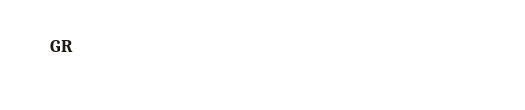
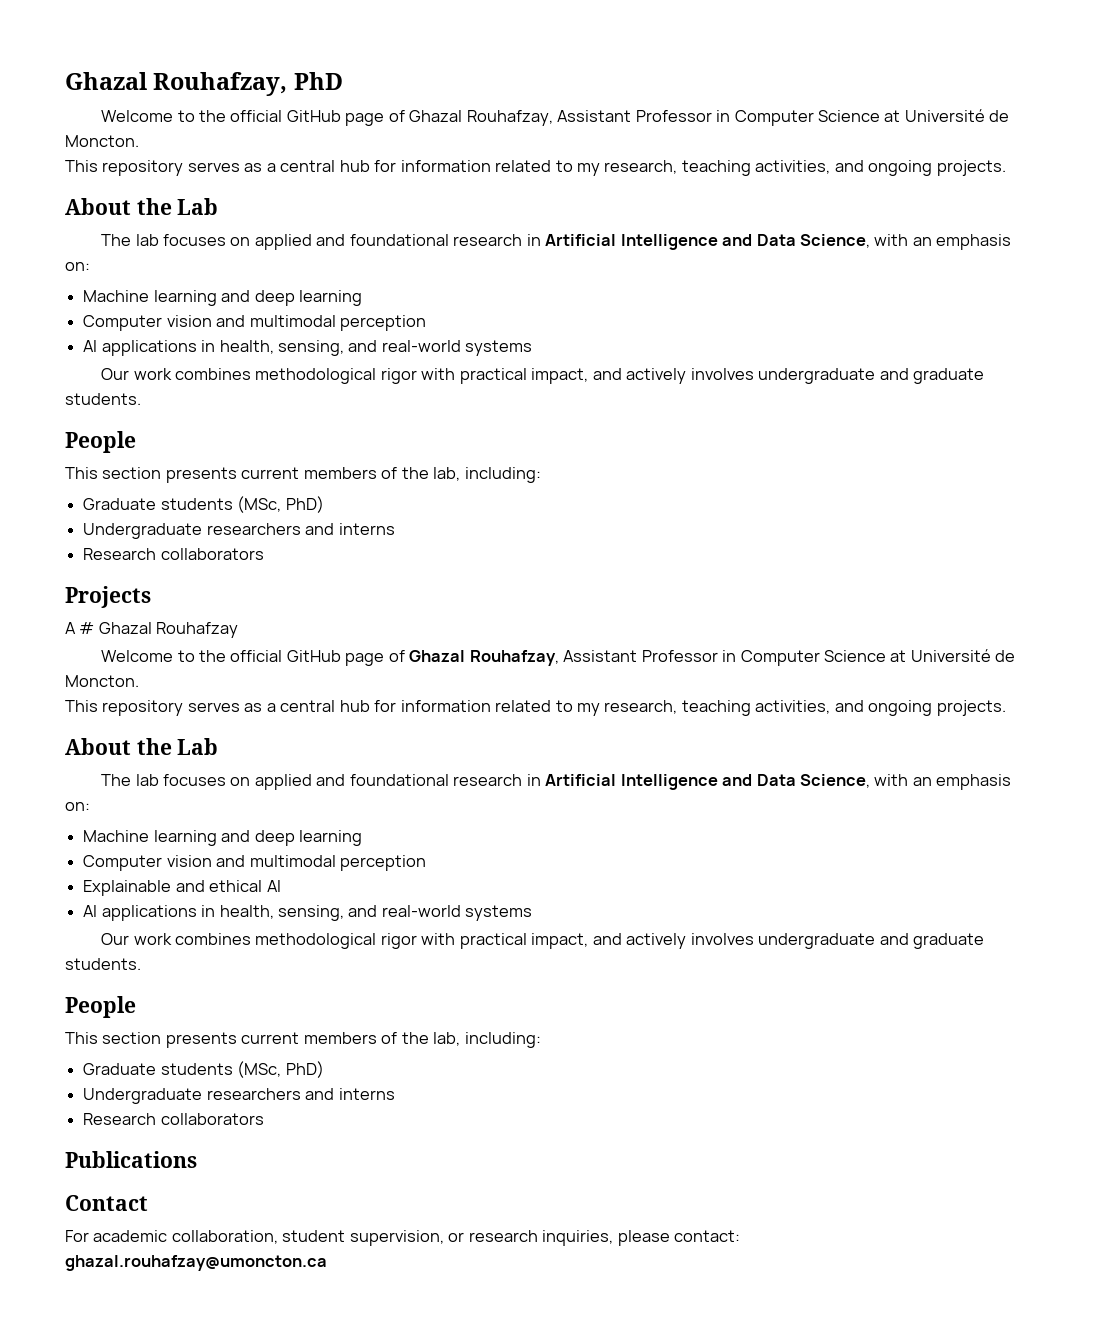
- GR
+ Ghazal Rouhafzay, PhD
+ Welcome to the official GitHub page of Ghazal Rouhafzay, Assistant Professor in Computer Science at Université de Moncton.
+ This repository serves as a central hub for information related to my research, teaching activities, and ongoing projects.
+ About the Lab
+ The lab focuses on applied and foundational research in Artificial Intelligence and Data Science, with an emphasis on:
+ Machine learning and deep learning
+ Computer vision and multimodal perception
+ AI applications in health, sensing, and real-world systems
+ Our work combines methodological rigor with practical impact, and actively involves undergraduate and graduate students.
+ People
+ This section presents current members of the lab, including:
+ Graduate students (MSc, PhD)
+ Undergraduate researchers and interns
+ Research collaborators
+ Projects
+ A # Ghazal Rouhafzay
+ Welcome to the official GitHub page of Ghazal Rouhafzay, Assistant Professor in Computer Science at Université de Moncton.
+ This repository serves as a central hub for information related to my research, teaching activities, and ongoing projects.
+ About the Lab
+ The lab focuses on applied and foundational research in Artificial Intelligence and Data Science, with an emphasis on:
+ Machine learning and deep learning
+ Computer vision and multimodal perception
+ Explainable and ethical AI
+ AI applications in health, sensing, and real-world systems
+ Our work combines methodological rigor with practical impact, and actively involves undergraduate and graduate students.
+ People
+ This section presents current members of the lab, including:
+ Graduate students (MSc, PhD)
+ Undergraduate researchers and interns
+ Research collaborators
+ Publications
+ Contact
+ For academic collaboration, student supervision, or research inquiries, please contact:
+ ghazal.rouhafzay@umoncton.ca

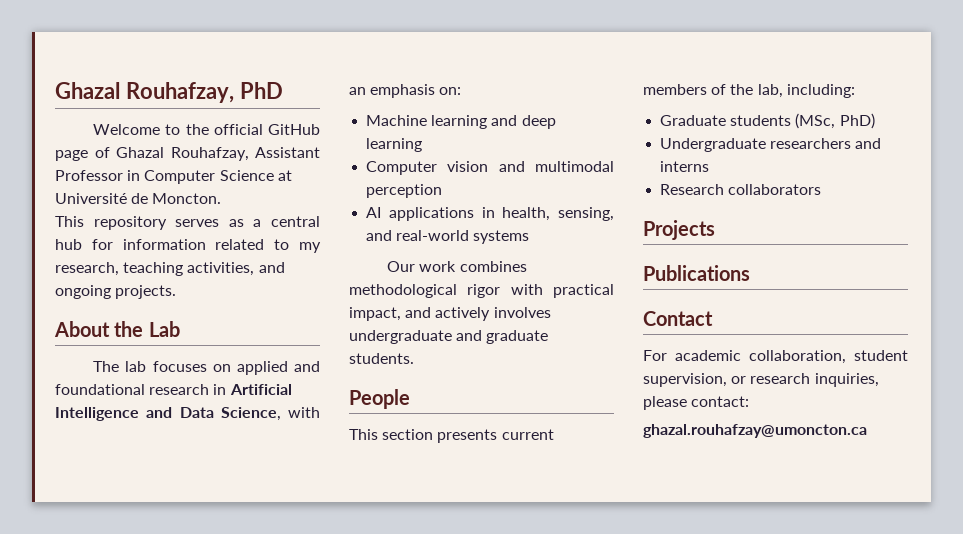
- A # Ghazal Rouhafzay
- Welcome to the official GitHub page of Ghazal Rouhafzay, Assistant Professor in Computer Science at Université de Moncton.
- This repository serves as a central hub for information related to my research, teaching activities, and ongoing projects.
- About the Lab
- The lab focuses on applied and foundational research in Artificial Intelligence and Data Science, with an emphasis on:
- Machine learning and deep learning
- Computer vision and multimodal perception
- Explainable and ethical AI
- AI applications in health, sensing, and real-world systems
- Our work combines methodological rigor with practical impact, and actively involves undergraduate and graduate students.
- People
- This section presents current members of the lab, including:
- Graduate students (MSc, PhD)
- Undergraduate researchers and interns
- Research collaborators

